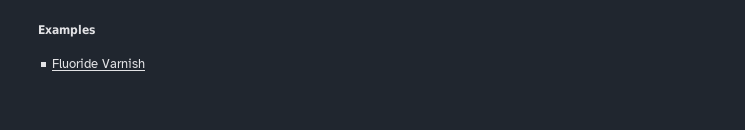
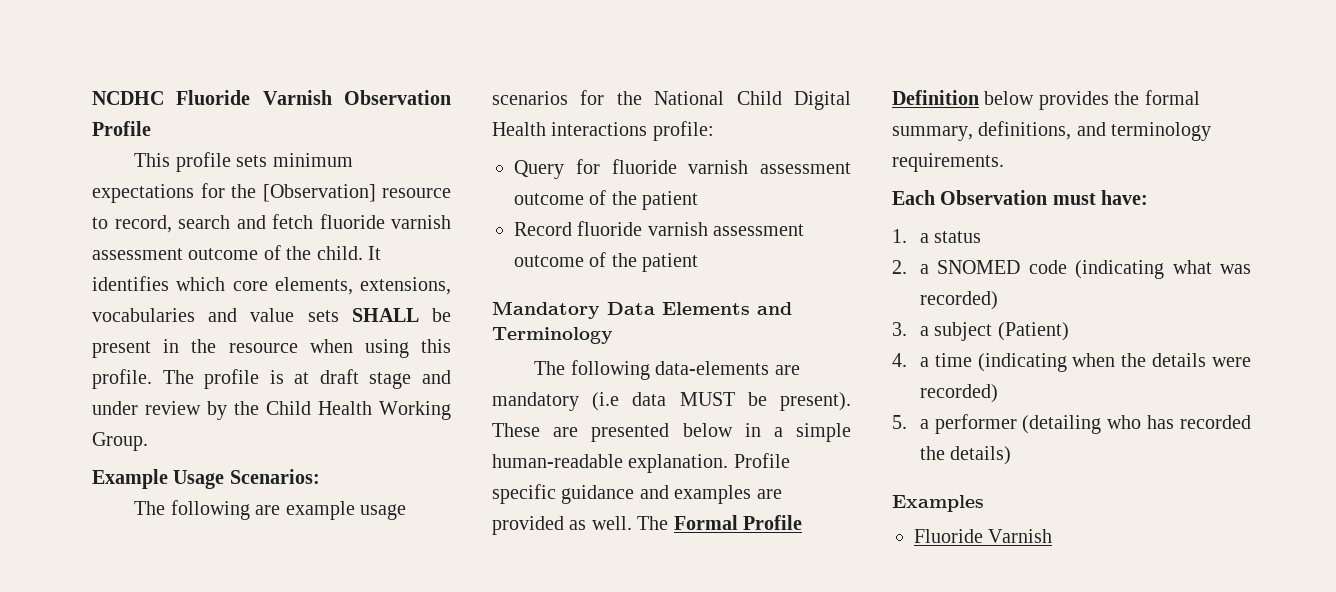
+ NCDHC Fluoride Varnish Observation Profile
+ This profile sets minimum expectations for the [Observation] resource to record, search and fetch fluoride varnish assessment outcome of the child. It identifies which core elements, extensions, vocabularies and value sets SHALL be present in the resource when using this profile. The profile is at draft stage and under review by the Child Health Working Group.
+ Example Usage Scenarios:
+ The following are example usage scenarios for the National Child Digital Health interactions profile:
+ Query for fluoride varnish assessment outcome of the patient
+ Record fluoride varnish assessment outcome of the patient
+ Mandatory Data Elements and Terminology
+ The following data-elements are mandatory (i.e data MUST be present). These are presented below in a simple human-readable explanation. Profile specific guidance and examples are provided as well. The Formal Profile Definition below provides the formal summary, definitions, and terminology requirements.
+ Each Observation must have:
+ 1. a status
+ 2. a SNOMED code (indicating what was recorded)
+ 3. a subject (Patient)
+ 4. a time (indicating when the details were recorded)
+ 5. a performer (detailing who has recorded the details)

